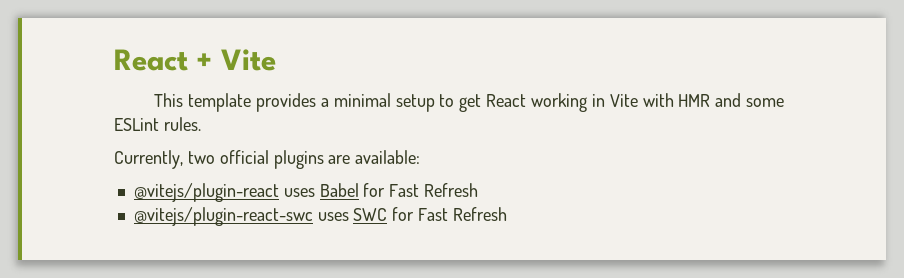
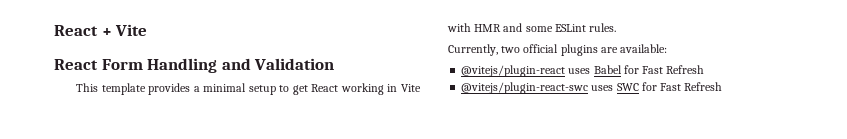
+ React Form Handling and Validation

